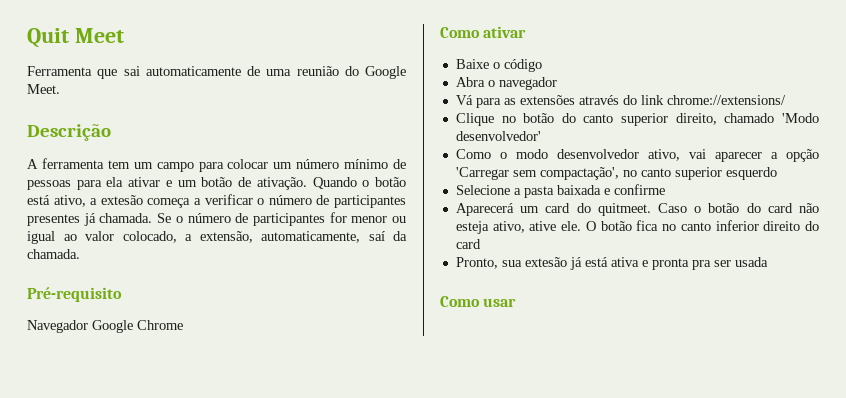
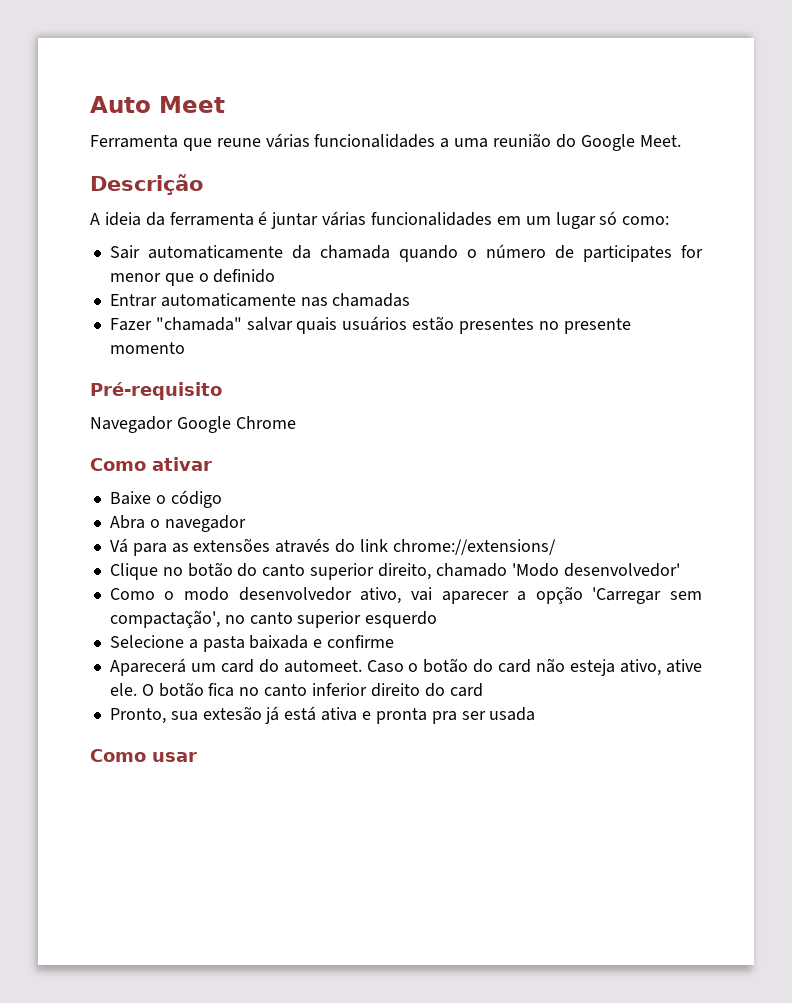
- Quit Meet
+ Auto Meet
- Ferramenta que sai automaticamente de uma reunião do Google Meet.
+ Ferramenta que reune várias funcionalidades a uma reunião do Google Meet.
- A ferramenta tem um campo para colocar um número mínimo de pessoas para ela ativar e um botão de ativação. Quando o botão está ativo, a extesão começa a verificar o número de participantes presentes já chamada. Se o número de participantes for menor ou igual ao valor colocado, a extensão, automaticamente, saí da chamada.
+ A ideia da ferramenta é juntar várias funcionalidades em um lugar só como:
+ Sair automaticamente da chamada quando o número de participates for menor que o definido
+ Entrar automaticamente nas chamadas
+ Fazer "chamada" salvar quais usuários estão presentes no presente momento
- Aparecerá um card do quitmeet.
+ Aparecerá um card do automeet.

